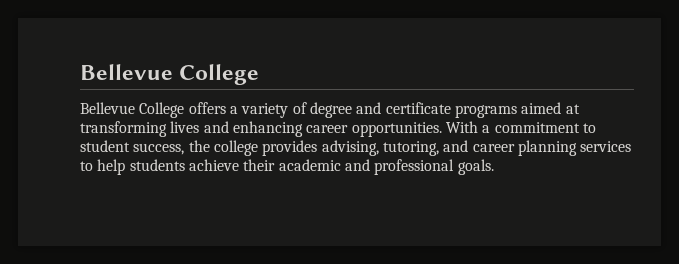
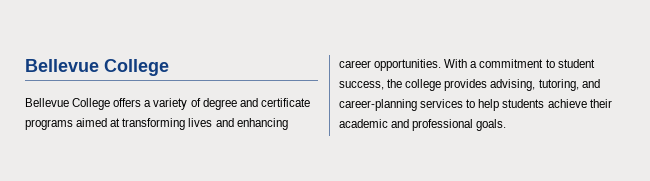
- With a commitment to student success, the college provides advising, tutoring, and career planning services to help students achieve their academic and professional goals.
+ With a commitment to student success, the college provides advising, tutoring, and career-planning services to help students achieve their academic and professional goals.

